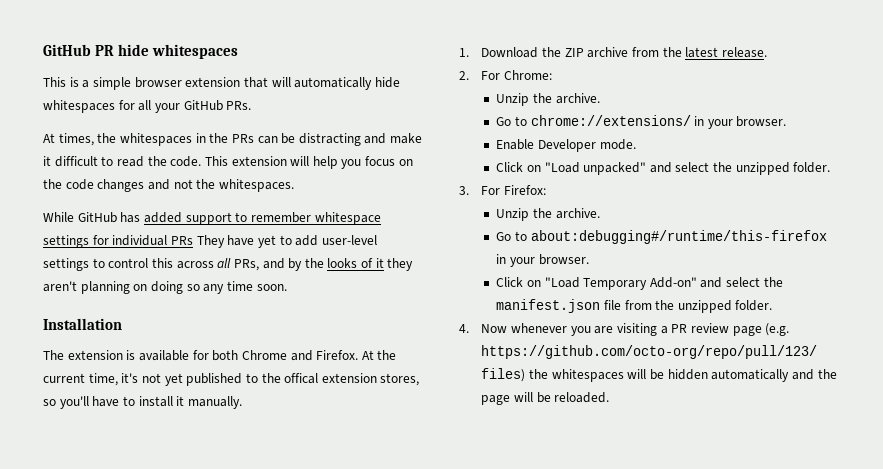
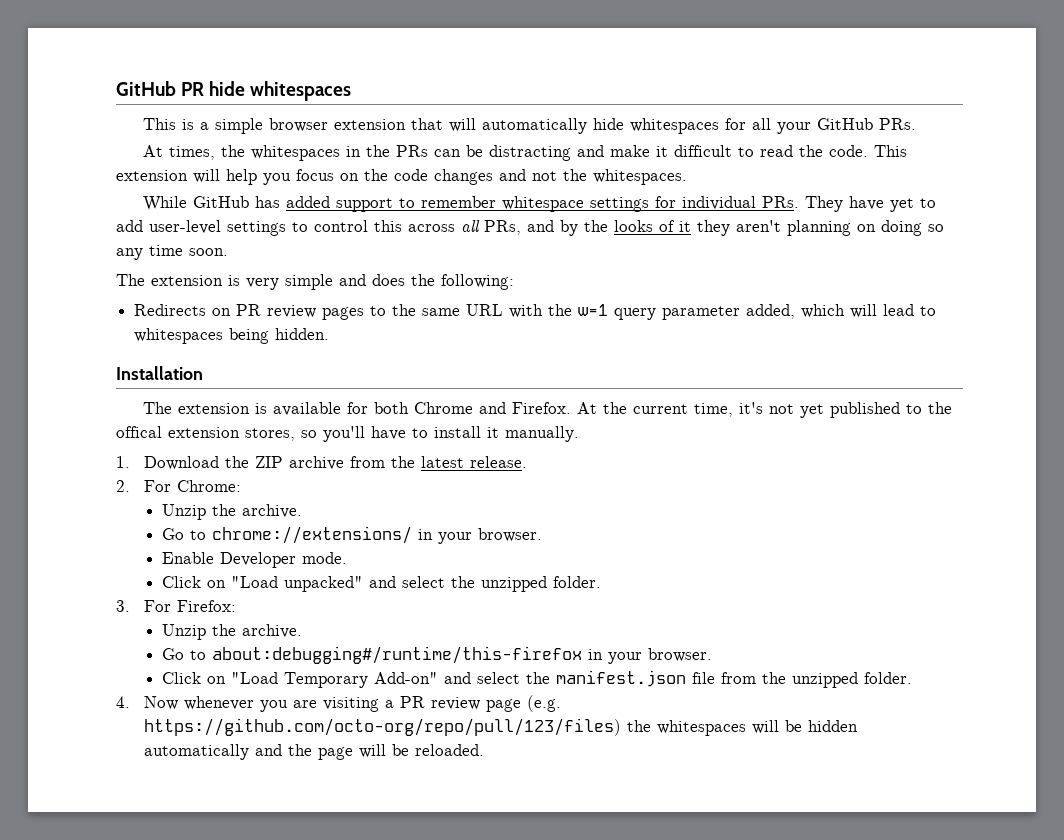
- While GitHub has added support to remember whitespace settings for individual PRs They have yet to add user-level settings to control this across all PRs, and by the looks of it they aren't planning on doing so any time soon.
+ While GitHub has added support to remember whitespace settings for individual PRs. They have yet to add user-level settings to control this across all PRs, and by the looks of it they aren't planning on doing so any time soon.
+ The extension is very simple and does the following:
+ Redirects on PR review pages to the same URL with the w=1 query parameter added, which will lead to whitespaces being hidden.

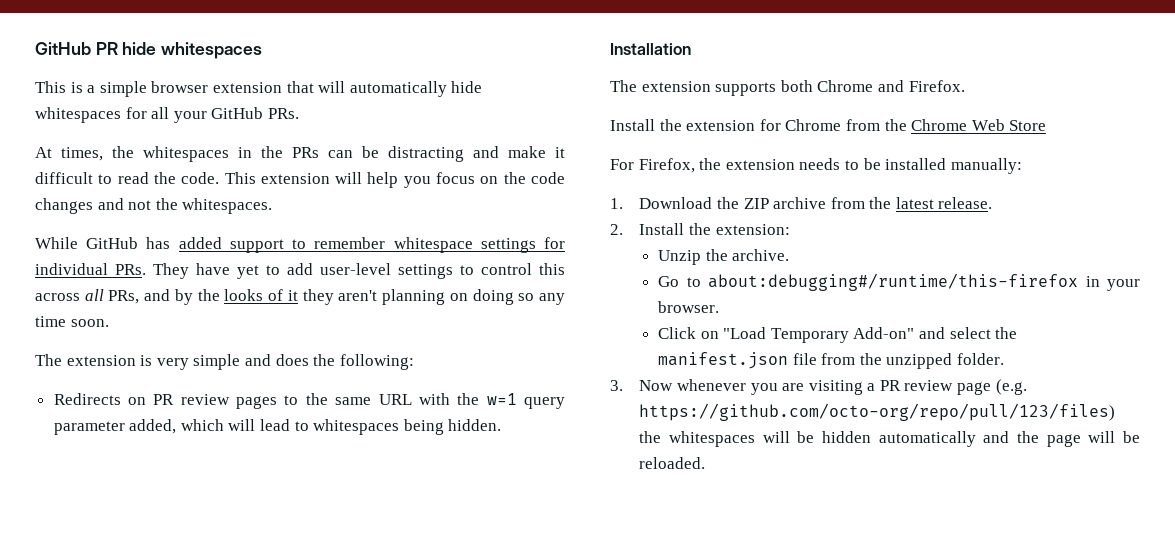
- The extension is available for both Chrome and Firefox. At the current time, it's not yet published to the offical extension stores, so you'll have to install it manually.
+ The extension supports both Chrome and Firefox.
+ Install the extension for Chrome from the Chrome Web Store
+ For Firefox, the extension needs to be installed manually:
- 2. For Chrome:
- Unzip the archive.
- Go to chrome://extensions/ in your browser.
- Enable Developer mode.
- Click on "Load unpacked" and select the unzipped folder.
- 3. For Firefox:
+ 2. Install the extension:
- 4. Now whenever you are visiting a PR review page (e.g. https://github.com/octo-org/repo/pull/123/files) the whitespaces will be hidden automatically and the page will be reloaded.
+ 3. Now whenever you are visiting a PR review page (e.g. https://github.com/octo-org/repo/pull/123/files) the whitespaces will be hidden automatically and the page will be reloaded.

